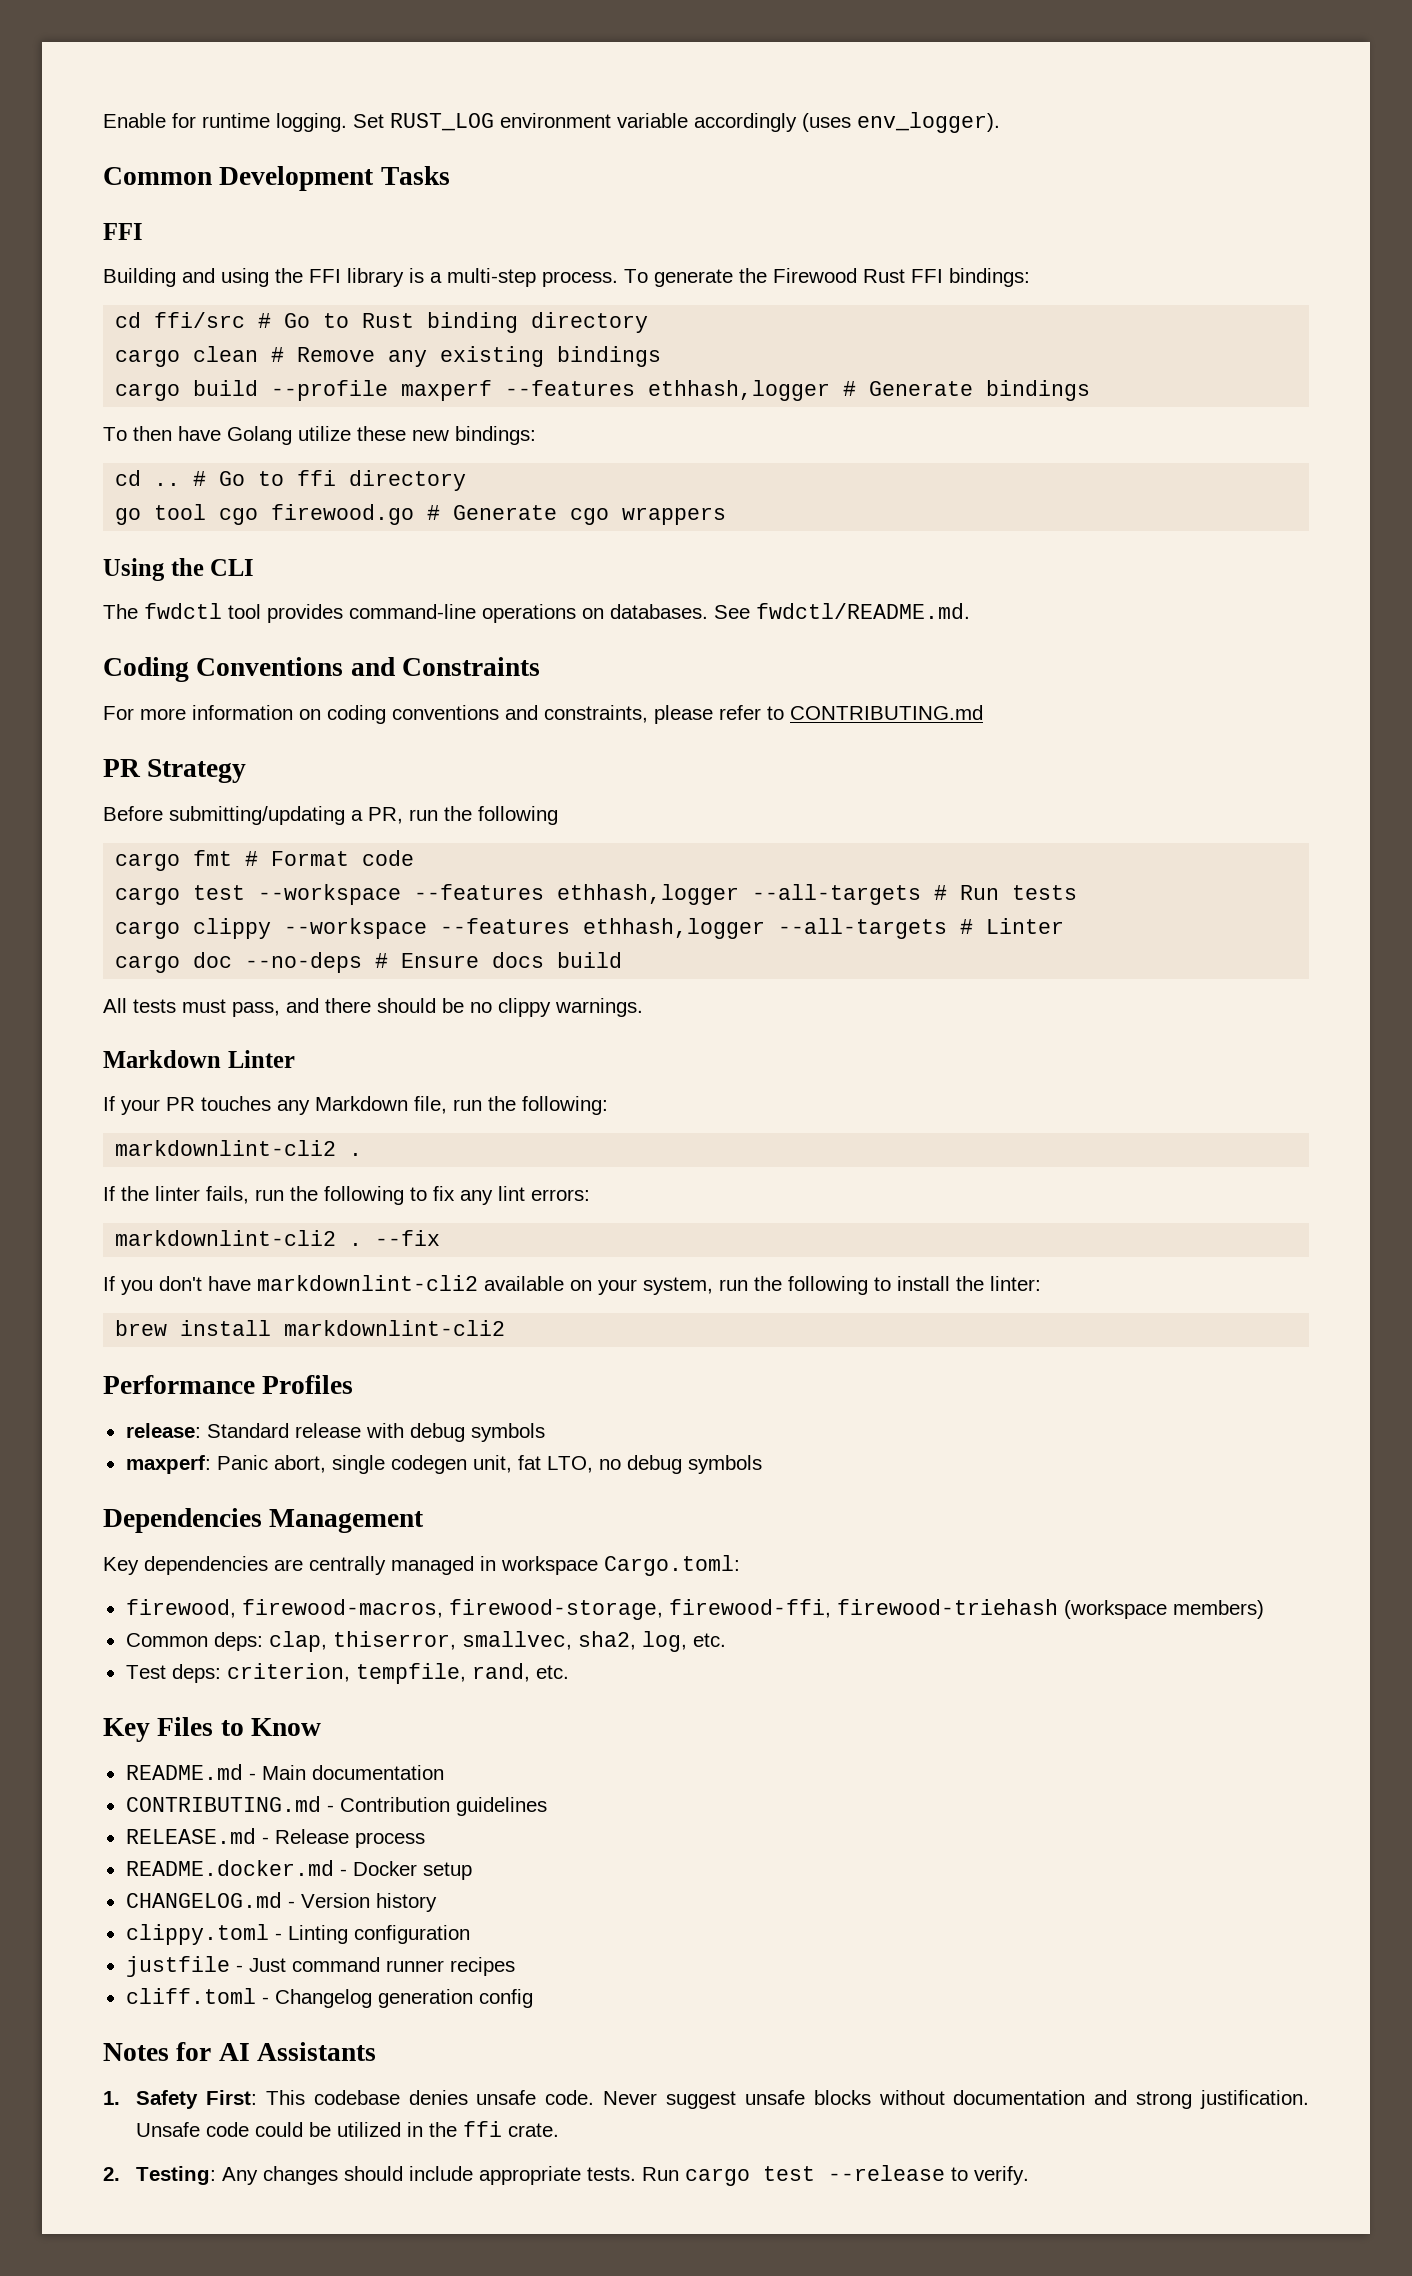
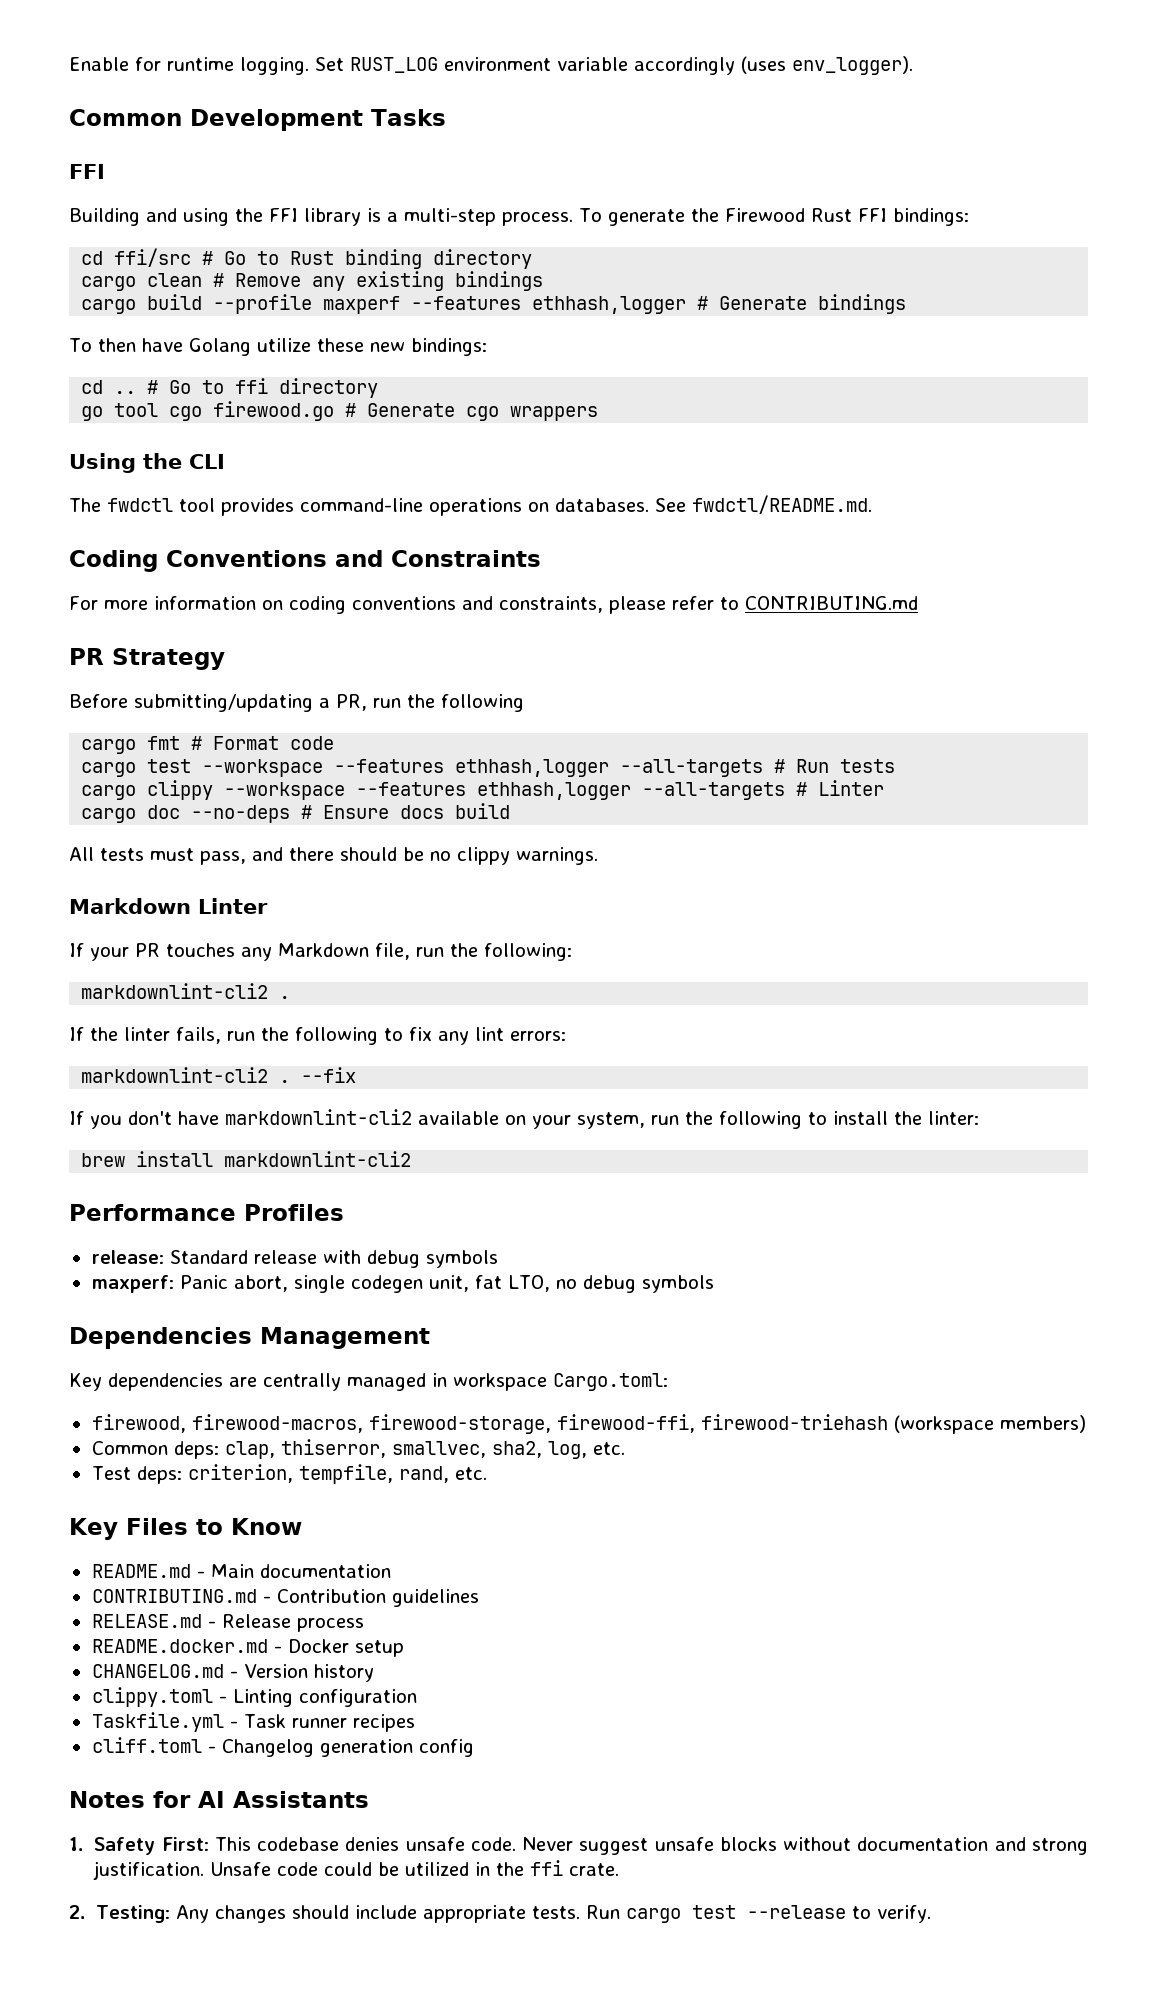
- justfile - Just command runner recipes
+ Taskfile.yml - Task runner recipes

